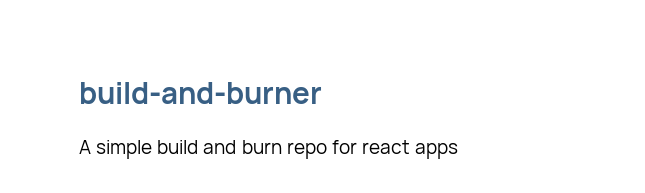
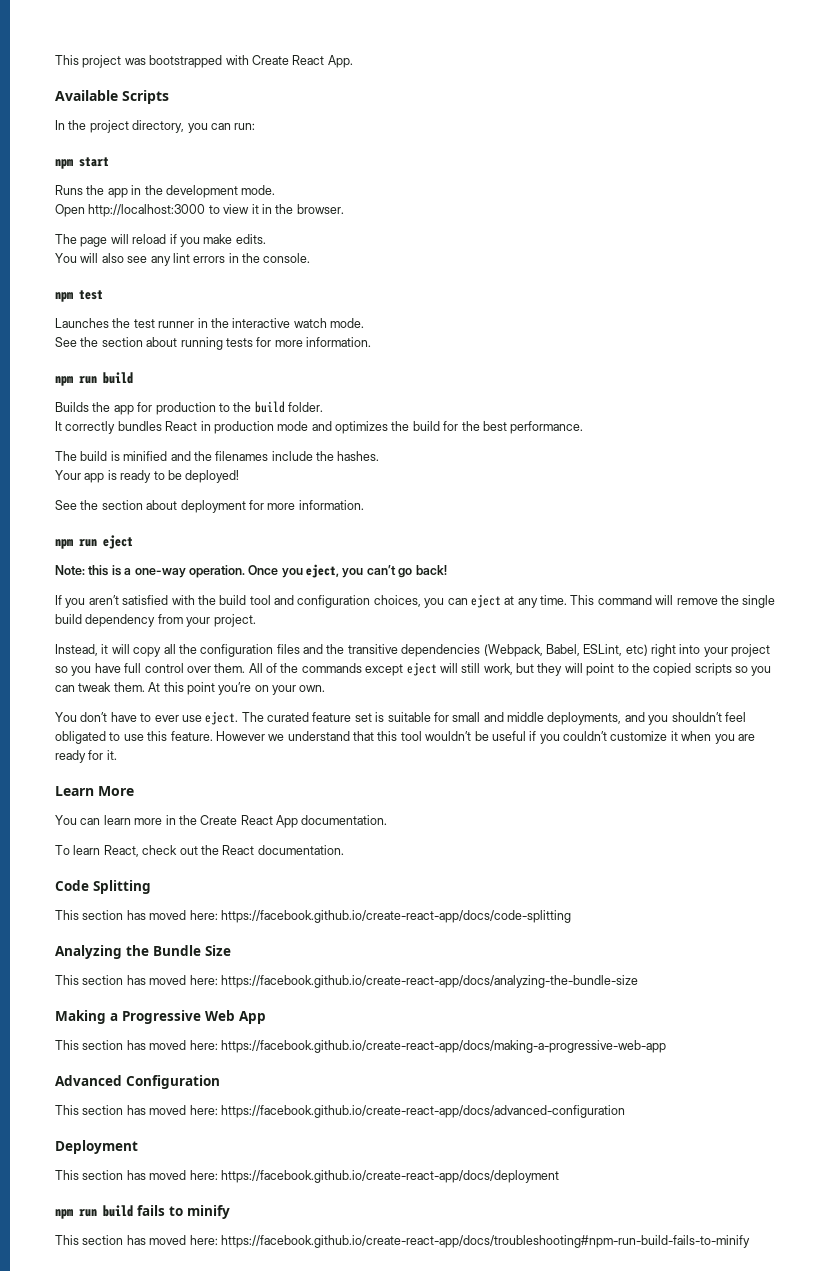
- build-and-burner
- A simple build and burn repo for react apps
+ This project was bootstrapped with Create React App.
+ Available Scripts
+ In the project directory, you can run:
+ npm start
+ Runs the app in the development mode.
+ Open http://localhost:3000 to view it in the browser.
+ The page will reload if you make edits.
+ You will also see any lint errors in the console.
+ npm test
+ Launches the test runner in the interactive watch mode.
+ See the section about running tests for more information.
+ npm run build
+ Builds the app for production to the build folder.
+ It correctly bundles React in production mode and optimizes the build for the best performance.
+ The build is minified and the filenames include the hashes.
+ Your app is ready to be deployed!
+ See the section about deployment for more information.
+ npm run eject
+ Note: this is a one-way operation. Once you eject, you can’t go back!
+ If you aren’t satisfied with the build tool and configuration choices, you can eject at any time. This command will remove the single build dependency from your project.
+ Instead, it will copy all the configuration files and the transitive dependencies (Webpack, Babel, ESLint, etc) right into your project so you have full control over them. All of the commands except eject will still work, but they will point to the copied scripts so you can tweak them. At this point you’re on your own.
+ You don’t have to ever use eject. The curated feature set is suitable for small and middle deployments, and you shouldn’t feel obligated to use this feature. However we understand that this tool wouldn’t be useful if you couldn’t customize it when you are ready for it.
+ Learn More
+ You can learn more in the Create React App documentation.
+ To learn React, check out the React documentation.
+ Code Splitting
+ This section has moved here: https://facebook.github.io/create-react-app/docs/code-splitting
+ Analyzing the Bundle Size
+ This section has moved here: https://facebook.github.io/create-react-app/docs/analyzing-the-bundle-size
+ Making a Progressive Web App
+ This section has moved here: https://facebook.github.io/create-react-app/docs/making-a-progressive-web-app
+ Advanced Configuration
+ This section has moved here: https://facebook.github.io/create-react-app/docs/advanced-configuration
+ Deployment
+ This section has moved here: https://facebook.github.io/create-react-app/docs/deployment
+ npm run build fails to minify
+ This section has moved here: https://facebook.github.io/create-react-app/docs/troubleshooting#npm-run-build-fails-to-minify

